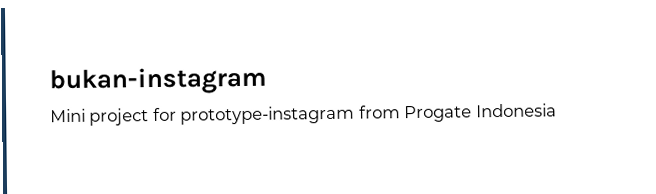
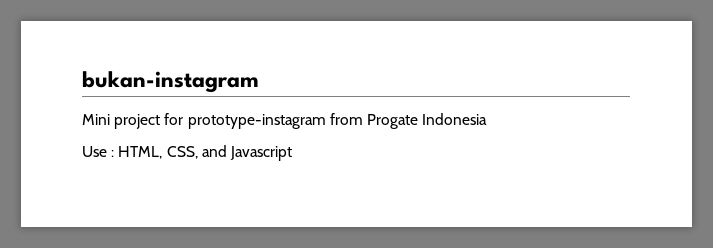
+ Use : HTML, CSS, and Javascript

